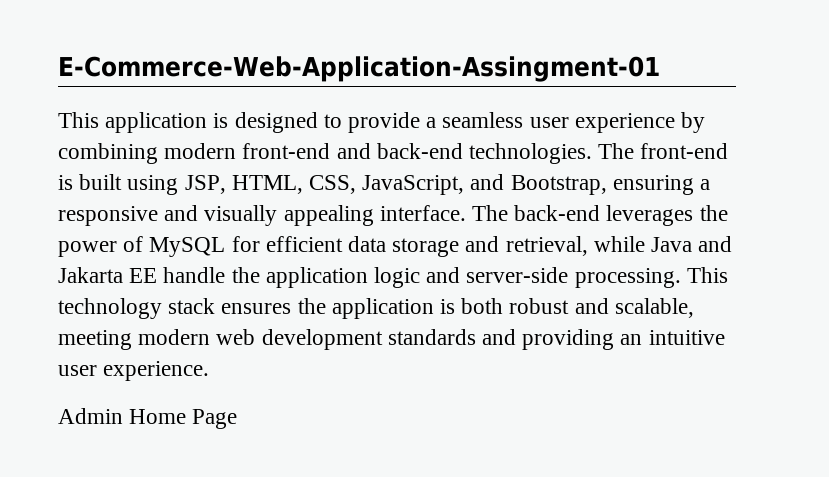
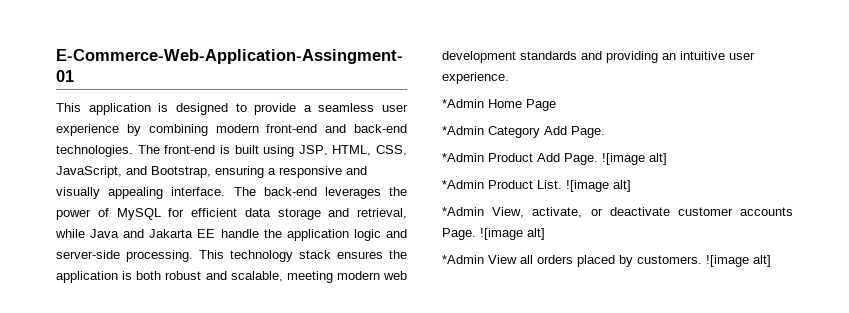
- Admin Home Page
+ *Admin Home Page
+ *Admin Category Add Page.
+ *Admin Product Add Page. ![image alt]
+ *Admin Product List. ![image alt]
+ *Admin View, activate, or deactivate customer accounts Page. ![image alt]
+ *Admin View all orders placed by customers. ![image alt]

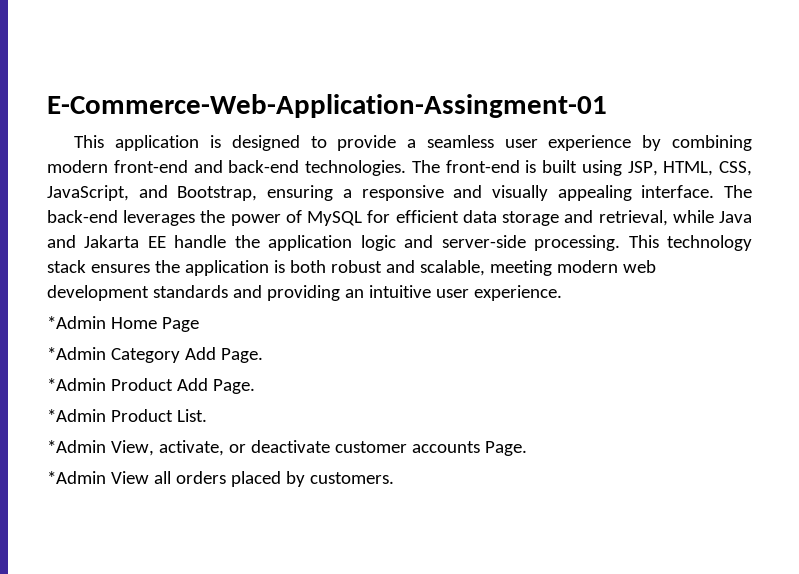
- *Admin Product Add Page. ![image alt]
+ *Admin Product Add Page.
- *Admin Product List. ![image alt]
+ *Admin Product List.
- *Admin View, activate, or deactivate customer accounts Page. ![image alt]
+ *Admin View, activate, or deactivate customer accounts Page.
- *Admin View all orders placed by customers. ![image alt]
+ *Admin View all orders placed by customers.

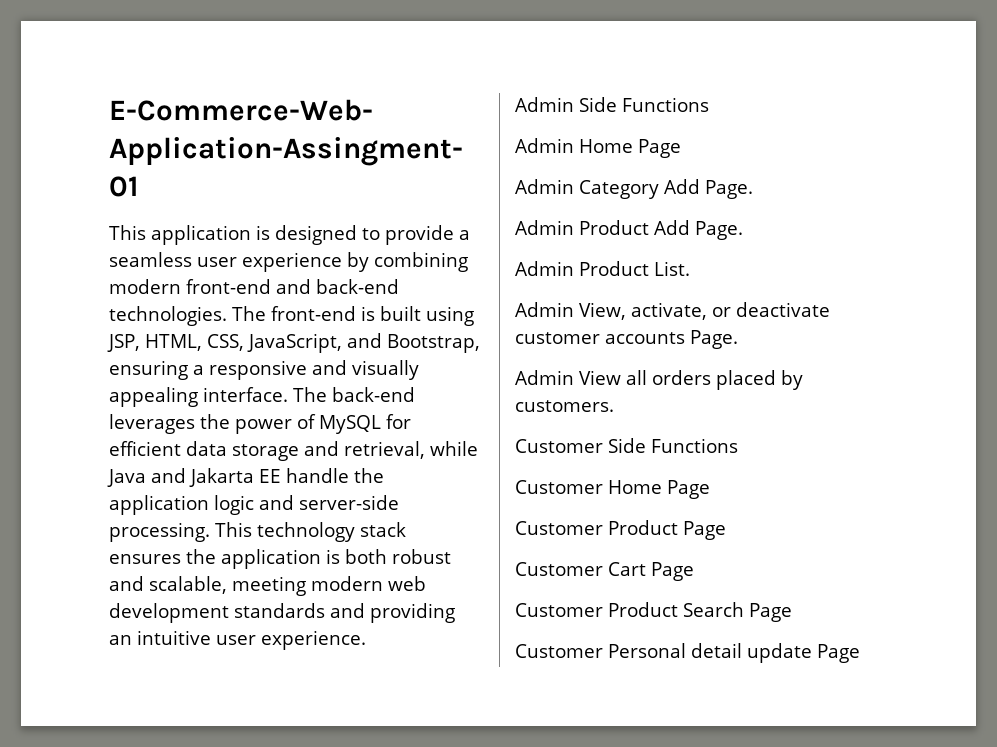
- *Admin Home Page
- *Admin Category Add Page.
+ Admin Side Functions
+ Admin Home Page
+ Admin Category Add Page.
- *Admin Product Add Page.
+ Admin Product Add Page.
- *Admin Product List.
+ Admin Product List.
- *Admin View, activate, or deactivate customer accounts Page.
+ Admin View, activate, or deactivate customer accounts Page.
- *Admin View all orders placed by customers.
+ Admin View all orders placed by customers.
+ Customer Side Functions
+ Customer Home Page
+ Customer Product Page
+ Customer Cart Page
+ Customer Product Search Page
+ Customer Personal detail update Page

